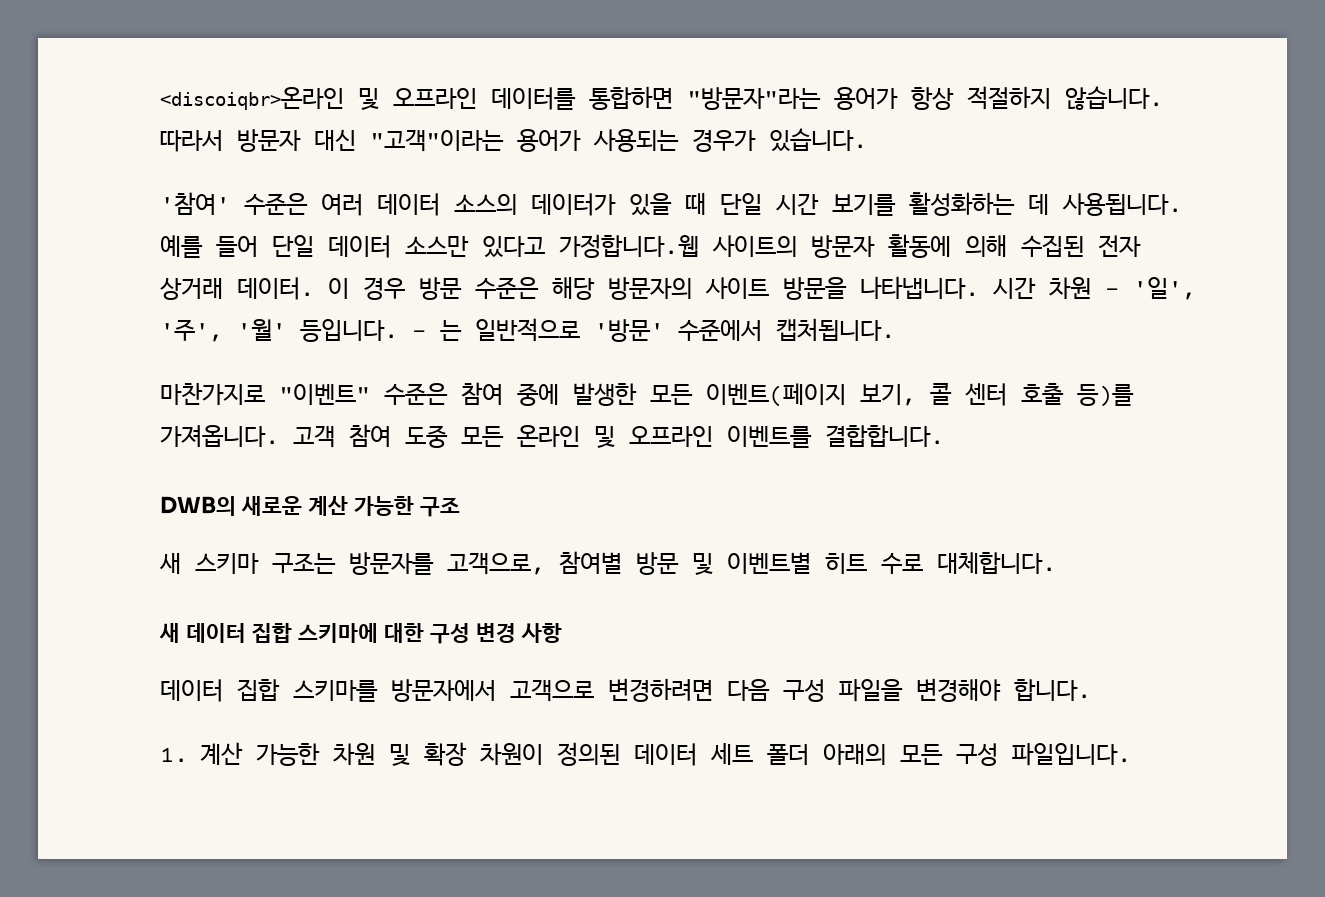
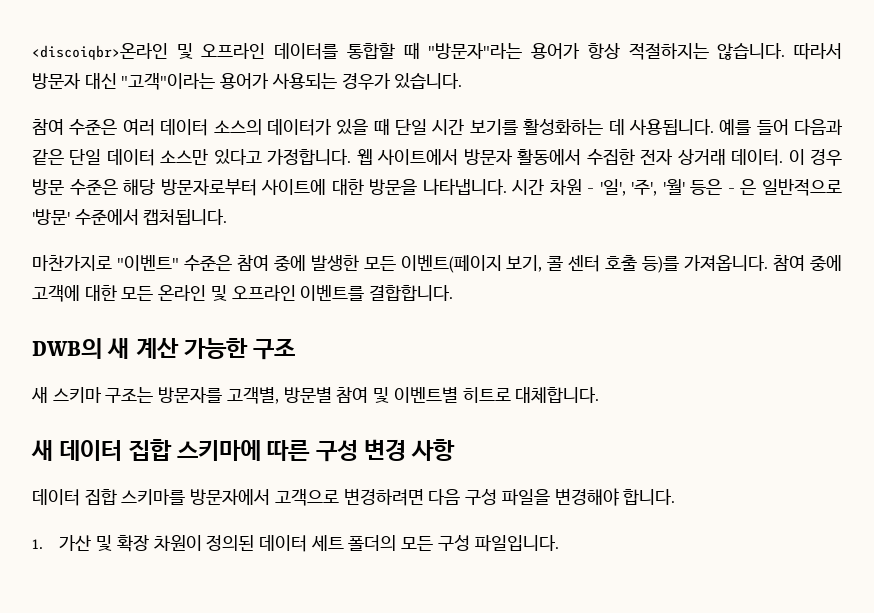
- <discoiqbr>온라인 및 오프라인 데이터를 통합하면 "방문자"라는 용어가 항상 적절하지 않습니다.
+ <discoiqbr>온라인 및 오프라인 데이터를 통합할 때 "방문자"라는 용어가 항상 적절하지는 않습니다.
- '참여' 수준은 여러 데이터 소스의 데이터가 있을 때 단일 시간 보기를 활성화하는 데 사용됩니다.
+ 참여 수준은 여러 데이터 소스의 데이터가 있을 때 단일 시간 보기를 활성화하는 데 사용됩니다.
- 예를 들어 단일 데이터 소스만 있다고 가정합니다.웹 사이트의 방문자 활동에 의해 수집된 전자 상거래 데이터.
+ 예를 들어 다음과 같은 단일 데이터 소스만 있다고 가정합니다. 웹 사이트에서 방문자 활동에서 수집한 전자 상거래 데이터.
- 이 경우 방문 수준은 해당 방문자의 사이트 방문을 나타냅니다.
+ 이 경우 방문 수준은 해당 방문자로부터 사이트에 대한 방문을 나타냅니다.
- 시간 차원 - '일', '주', '월' 등입니다. - 는 일반적으로 '방문' 수준에서 캡처됩니다.
+ 시간 차원 - '일', '주', '월' 등은 - 은 일반적으로 '방문' 수준에서 캡처됩니다.
- 고객 참여 도중 모든 온라인 및 오프라인 이벤트를 결합합니다.
+ 참여 중에 고객에 대한 모든 온라인 및 오프라인 이벤트를 결합합니다.
- DWB의 새로운 계산 가능한 구조
+ DWB의 새 계산 가능한 구조
- 새 스키마 구조는 방문자를 고객으로, 참여별 방문 및 이벤트별 히트 수로 대체합니다.
+ 새 스키마 구조는 방문자를 고객별, 방문별 참여 및 이벤트별 히트로 대체합니다.
- 새 데이터 집합 스키마에 대한 구성 변경 사항
+ 새 데이터 집합 스키마에 따른 구성 변경 사항
- 1. 계산 가능한 차원 및 확장 차원이 정의된 데이터 세트 폴더 아래의 모든 구성 파일입니다.
+ 1. 가산 및 확장 차원이 정의된 데이터 세트 폴더의 모든 구성 파일입니다.

